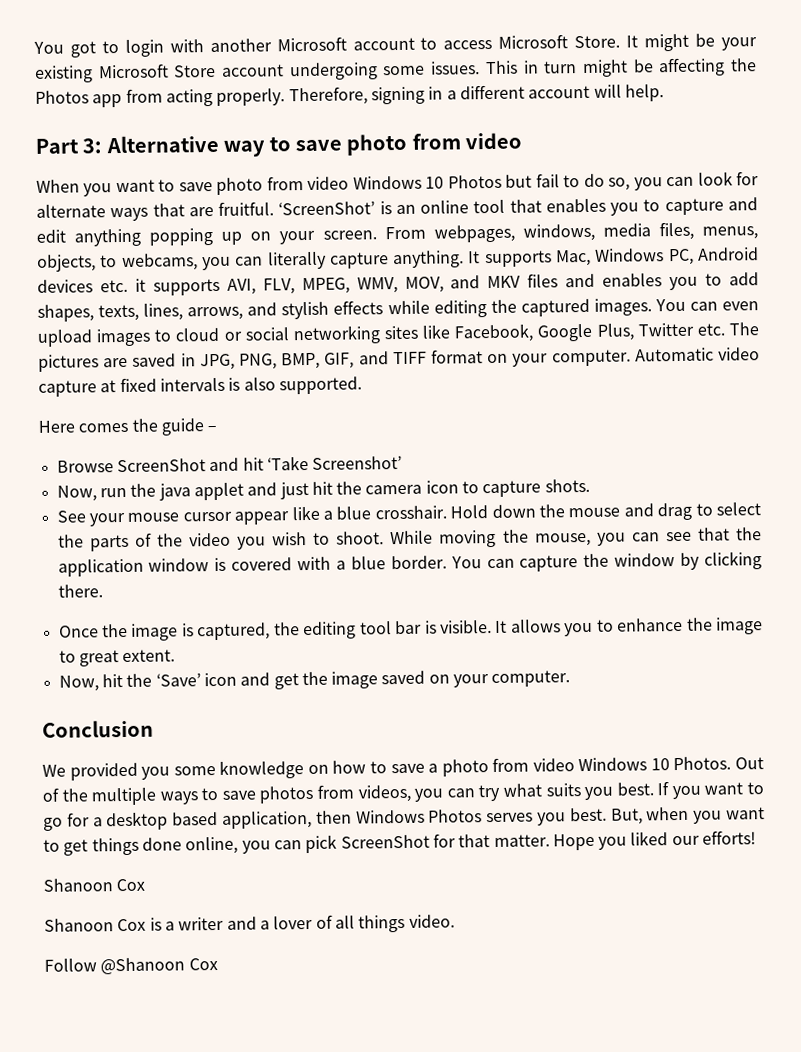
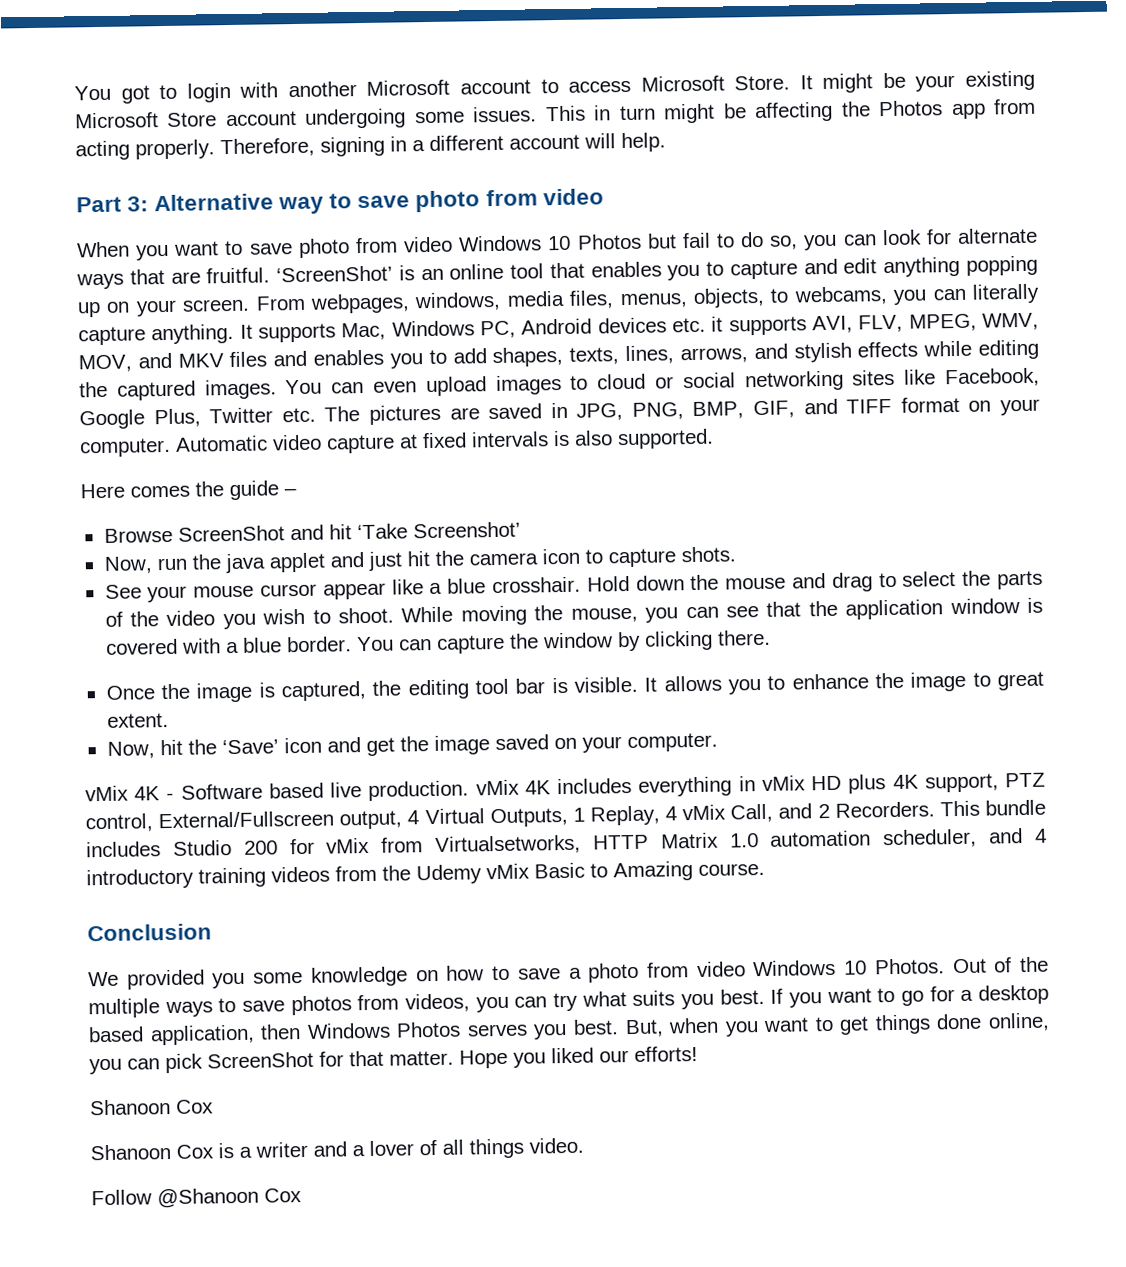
+ vMix 4K - Software based live production. vMix 4K includes everything in vMix HD plus 4K support, PTZ control, External/Fullscreen output, 4 Virtual Outputs, 1 Replay, 4 vMix Call, and 2 Recorders. This bundle includes Studio 200 for vMix from Virtualsetworks, HTTP Matrix 1.0 automation scheduler, and 4 introductory training videos from the Udemy vMix Basic to Amazing course.

